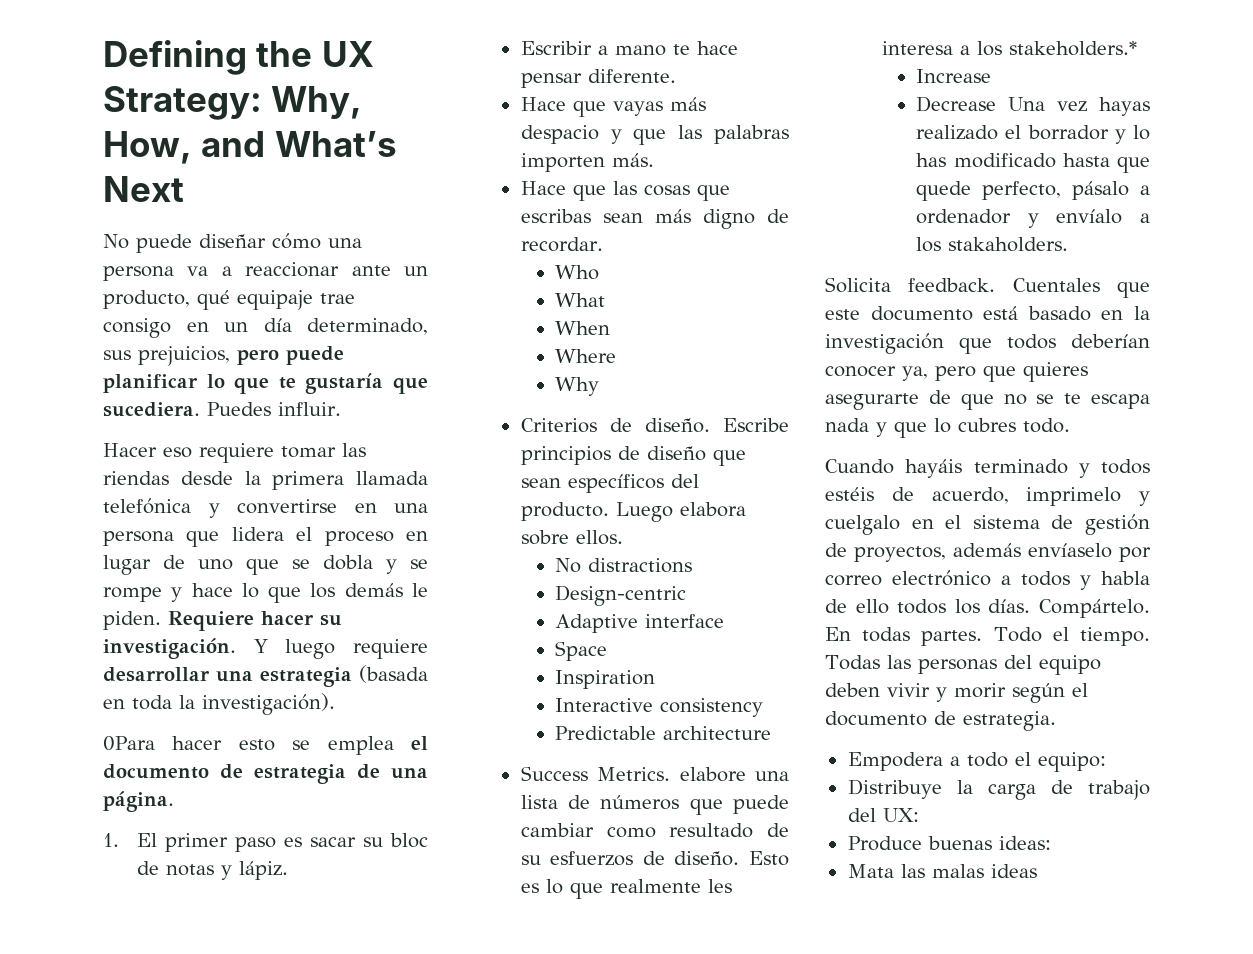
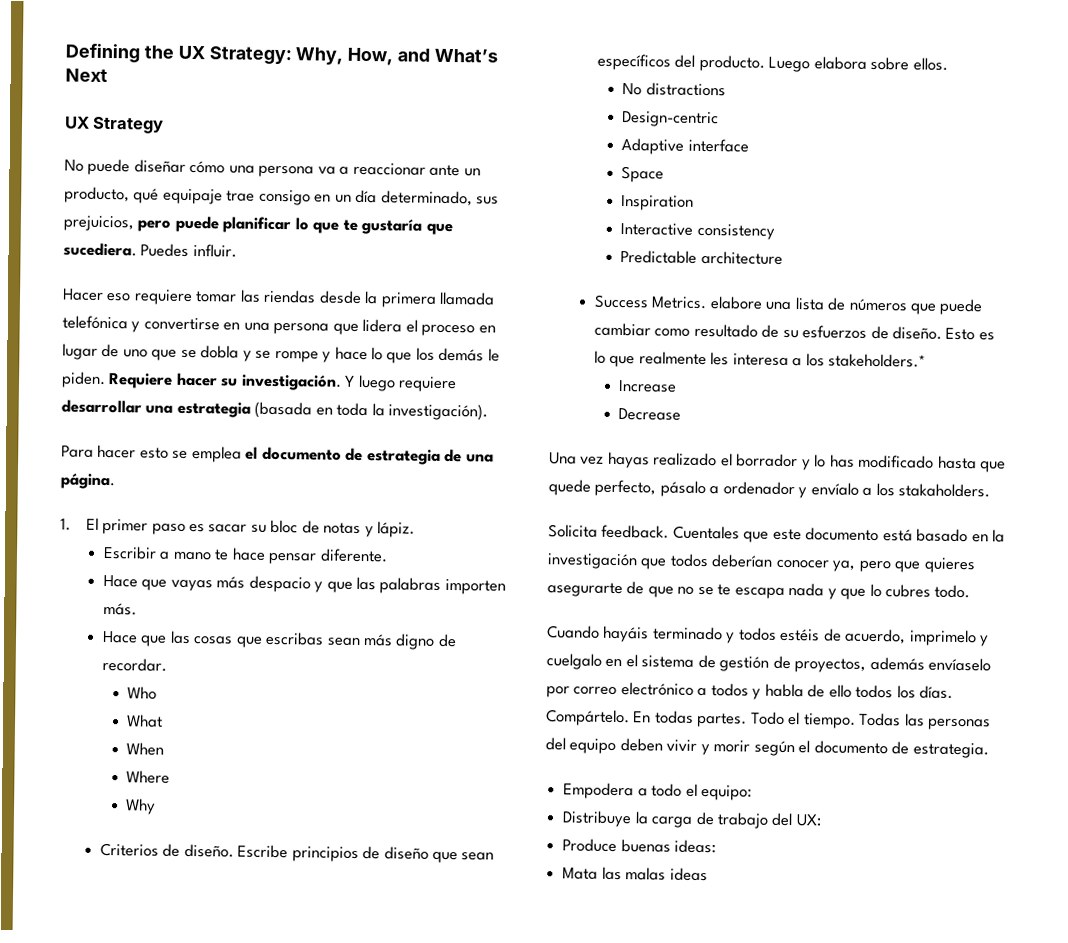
+ UX Strategy
- 0Para hacer esto se emplea el documento de estrategia de una página.
+ Para hacer esto se emplea el documento de estrategia de una página.
- Decrease Una vez hayas realizado el borrador y lo has modificado hasta que quede perfecto, pásalo a ordenador y envíalo a los stakaholders.
+ Decrease
+ Una vez hayas realizado el borrador y lo has modificado hasta que quede perfecto, pásalo a ordenador y envíalo a los stakaholders.

